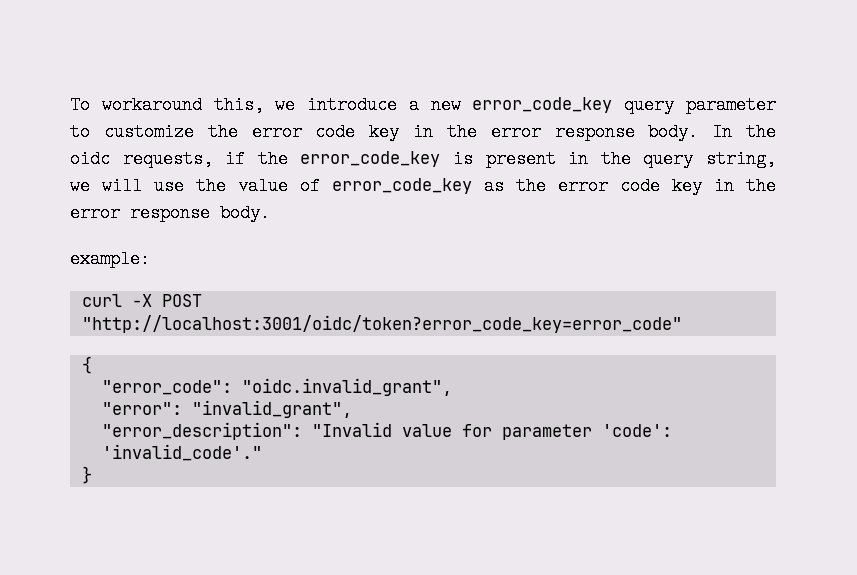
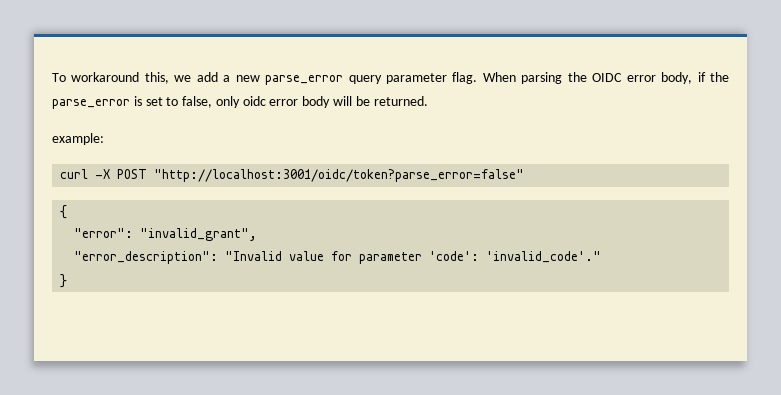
- To workaround this, we introduce a new error_code_key query parameter to customize the error code key in the error response body. In the oidc requests, if the error_code_key is present in the query string, we will use the value of error_code_key as the error code key in the error response body.
+ To workaround this, we add a new parse_error query parameter flag. When parsing the OIDC error body, if the parse_error is set to false, only oidc error body will be returned.
- curl -X POST "http://localhost:3001/oidc/token?error_code_key=error_code"
+ curl -X POST "http://localhost:3001/oidc/token?parse_error=false"
- "error_code": "oidc.invalid_grant",

